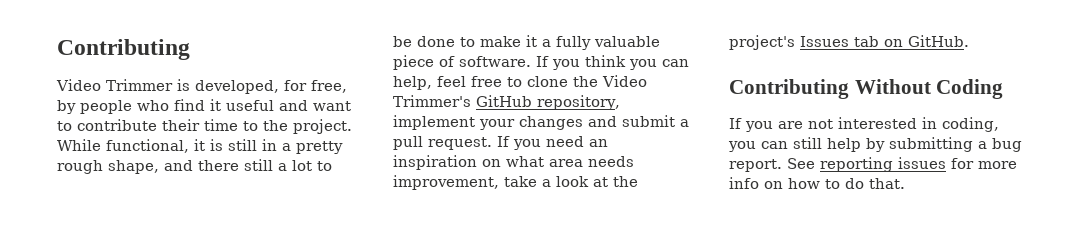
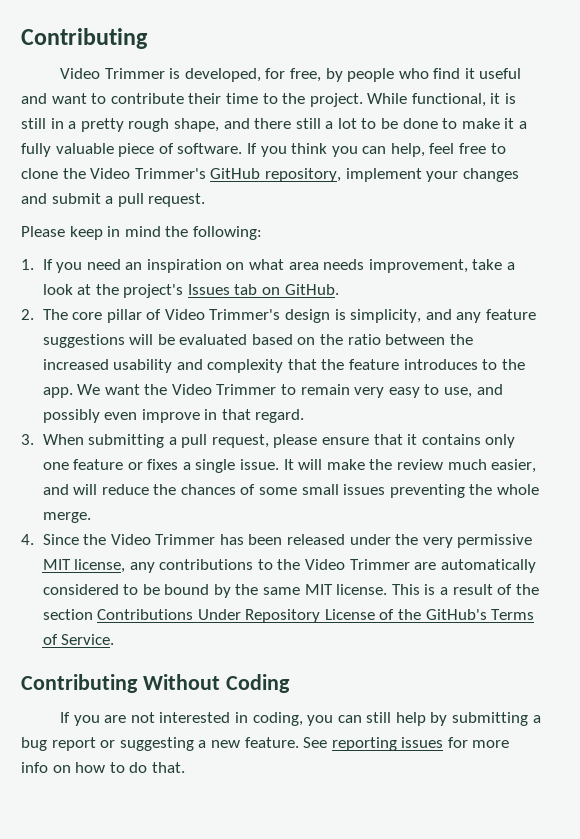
- If you think you can help, feel free to clone the Video Trimmer's GitHub repository, implement your changes and submit a pull request. If you need an inspiration on what area needs improvement, take a look at the project's Issues tab on GitHub.
+ If you think you can help, feel free to clone the Video Trimmer's GitHub repository, implement your changes and submit a pull request.
+ Please keep in mind the following:
+ 1. If you need an inspiration on what area needs improvement, take a look at the project's Issues tab on GitHub.
+ 2. The core pillar of Video Trimmer's design is simplicity, and any feature suggestions will be evaluated based on the ratio between the increased usability and complexity that the feature introduces to the app. We want the Video Trimmer to remain very easy to use, and possibly even improve in that regard.
+ 3. When submitting a pull request, please ensure that it contains only one feature or fixes a single issue. It will make the review much easier, and will reduce the chances of some small issues preventing the whole merge.
+ 4. Since the Video Trimmer has been released under the very permissive MIT license, any contributions to the Video Trimmer are automatically considered to be bound by the same MIT license. This is a result of the section Contributions Under Repository License of the GitHub's Terms of Service.
- If you are not interested in coding, you can still help by submitting a bug report.
+ If you are not interested in coding, you can still help by submitting a bug report or suggesting a new feature.

